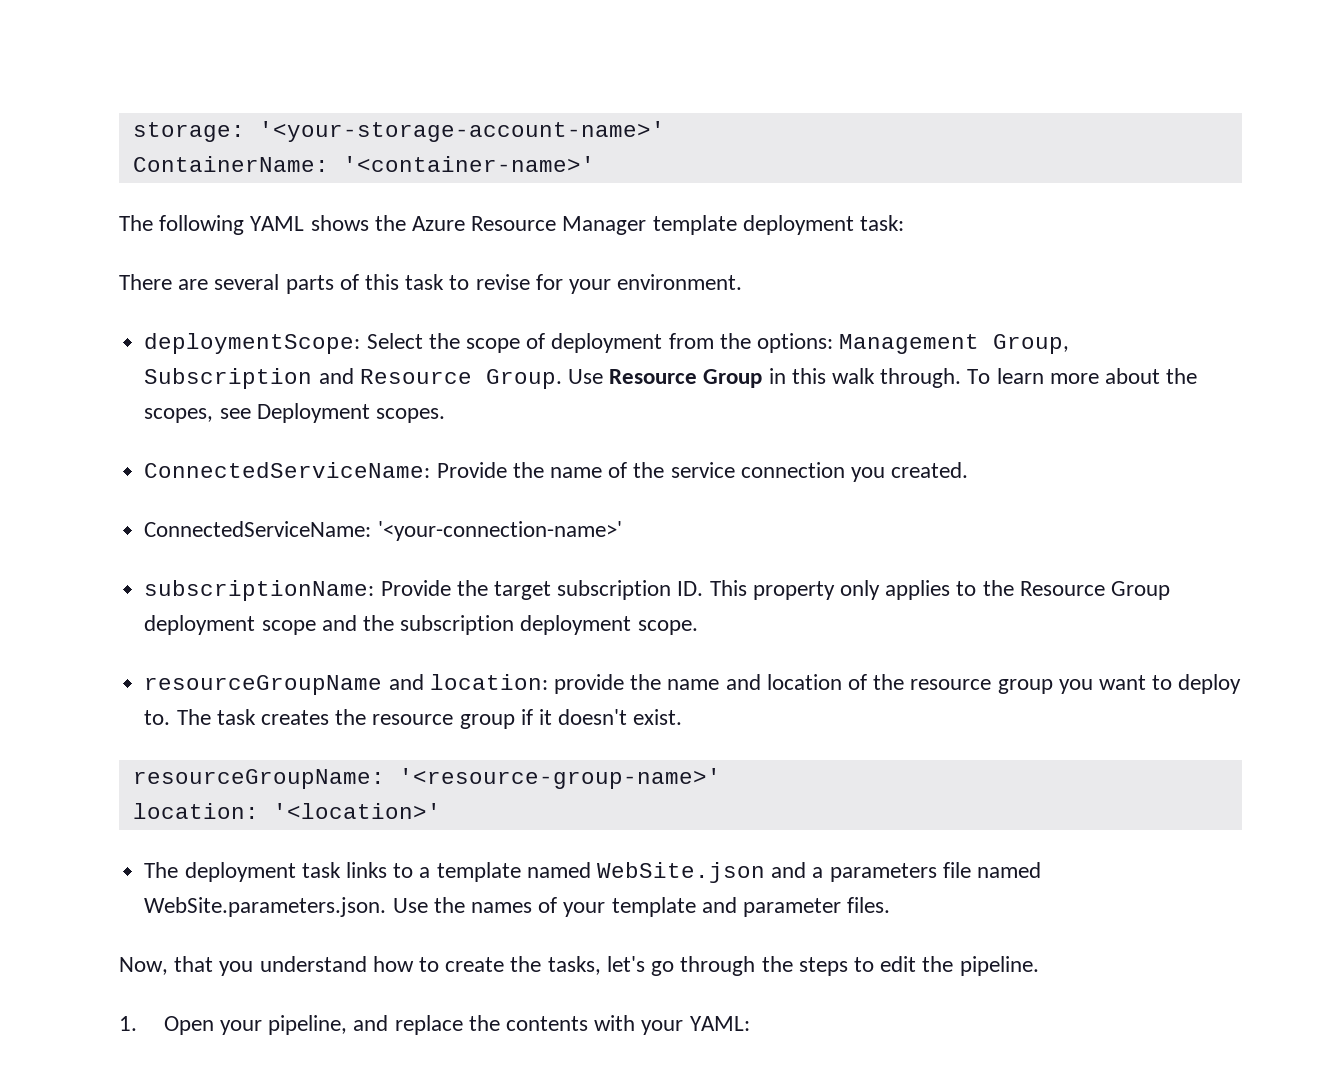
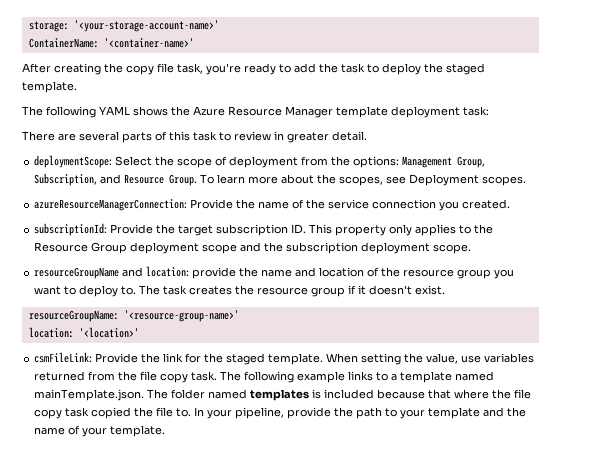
+ After creating the copy file task, you're ready to add the task to deploy the staged template.
- There are several parts of this task to revise for your environment.
+ There are several parts of this task to review in greater detail.
- deploymentScope: Select the scope of deployment from the options: Management Group, Subscription and Resource Group.
+ deploymentScope: Select the scope of deployment from the options: Management Group, Subscription, and Resource Group.
- Use Resource Group in this walk through.
- ConnectedServiceName: Provide the name of the service connection you created.
+ azureResourceManagerConnection: Provide the name of the service connection you created.
- ConnectedServiceName: '<your-connection-name>'
- subscriptionName: Provide the target subscription ID. This property only applies to the Resource Group deployment scope and the subscription deployment scope.
+ subscriptionId: Provide the target subscription ID. This property only applies to the Resource Group deployment scope and the subscription deployment scope.
- The deployment task links to a template named WebSite.json and a parameters file named WebSite.parameters.json. Use the names of your template and parameter files.
- Now, that you understand how to create the tasks, let's go through the steps to edit the pipeline.
- 1. Open your pipeline, and replace the contents with your YAML:
+ csmFileLink: Provide the link for the staged template. When setting the value, use variables returned from the file copy task. The following example links to a template named mainTemplate.json. The folder named templates is included because that where the file copy task copied the file to. In your pipeline, provide the path to your template and the name of your template.

